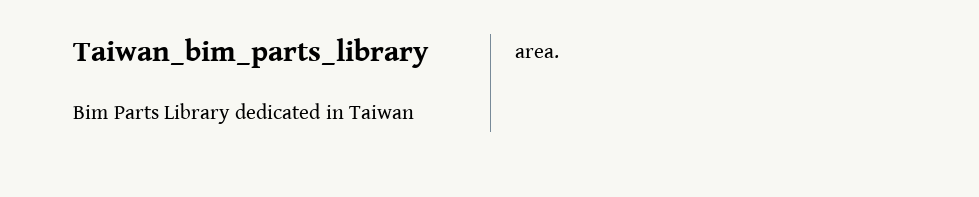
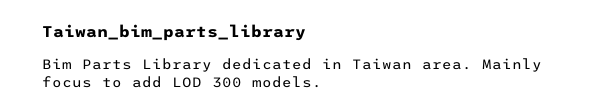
+ Mainly focus to add LOD 300 models.

